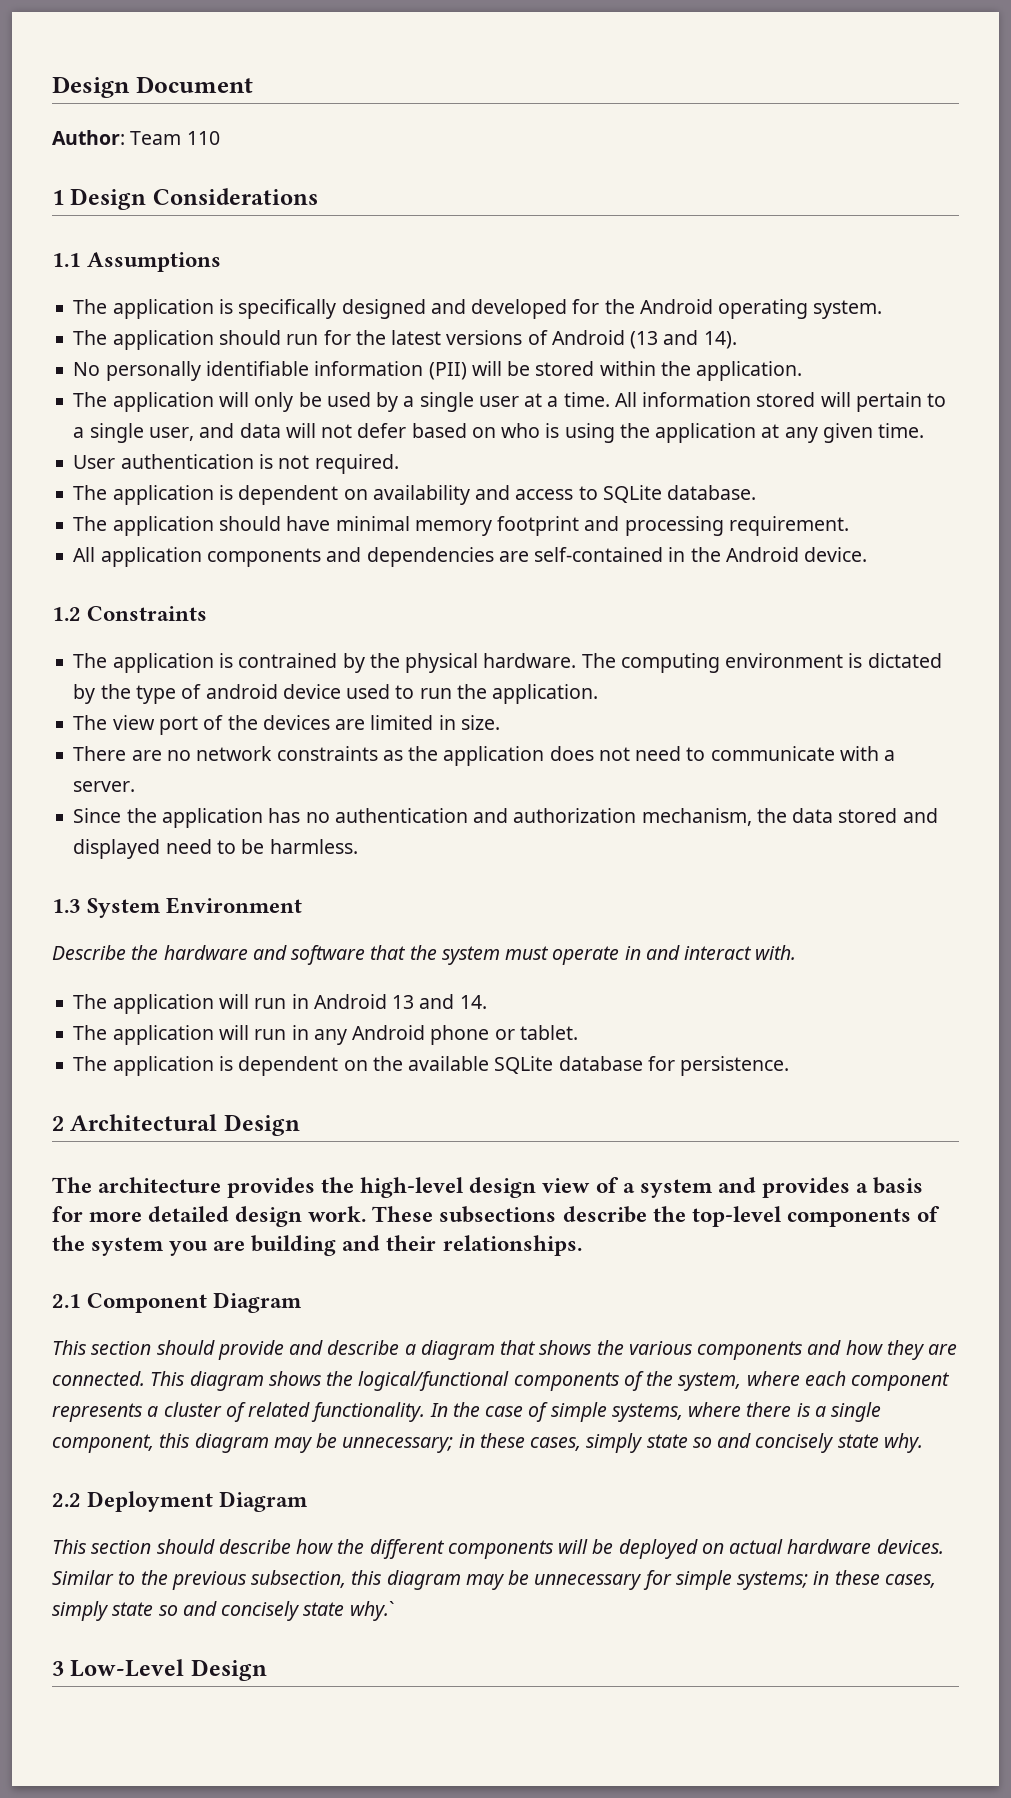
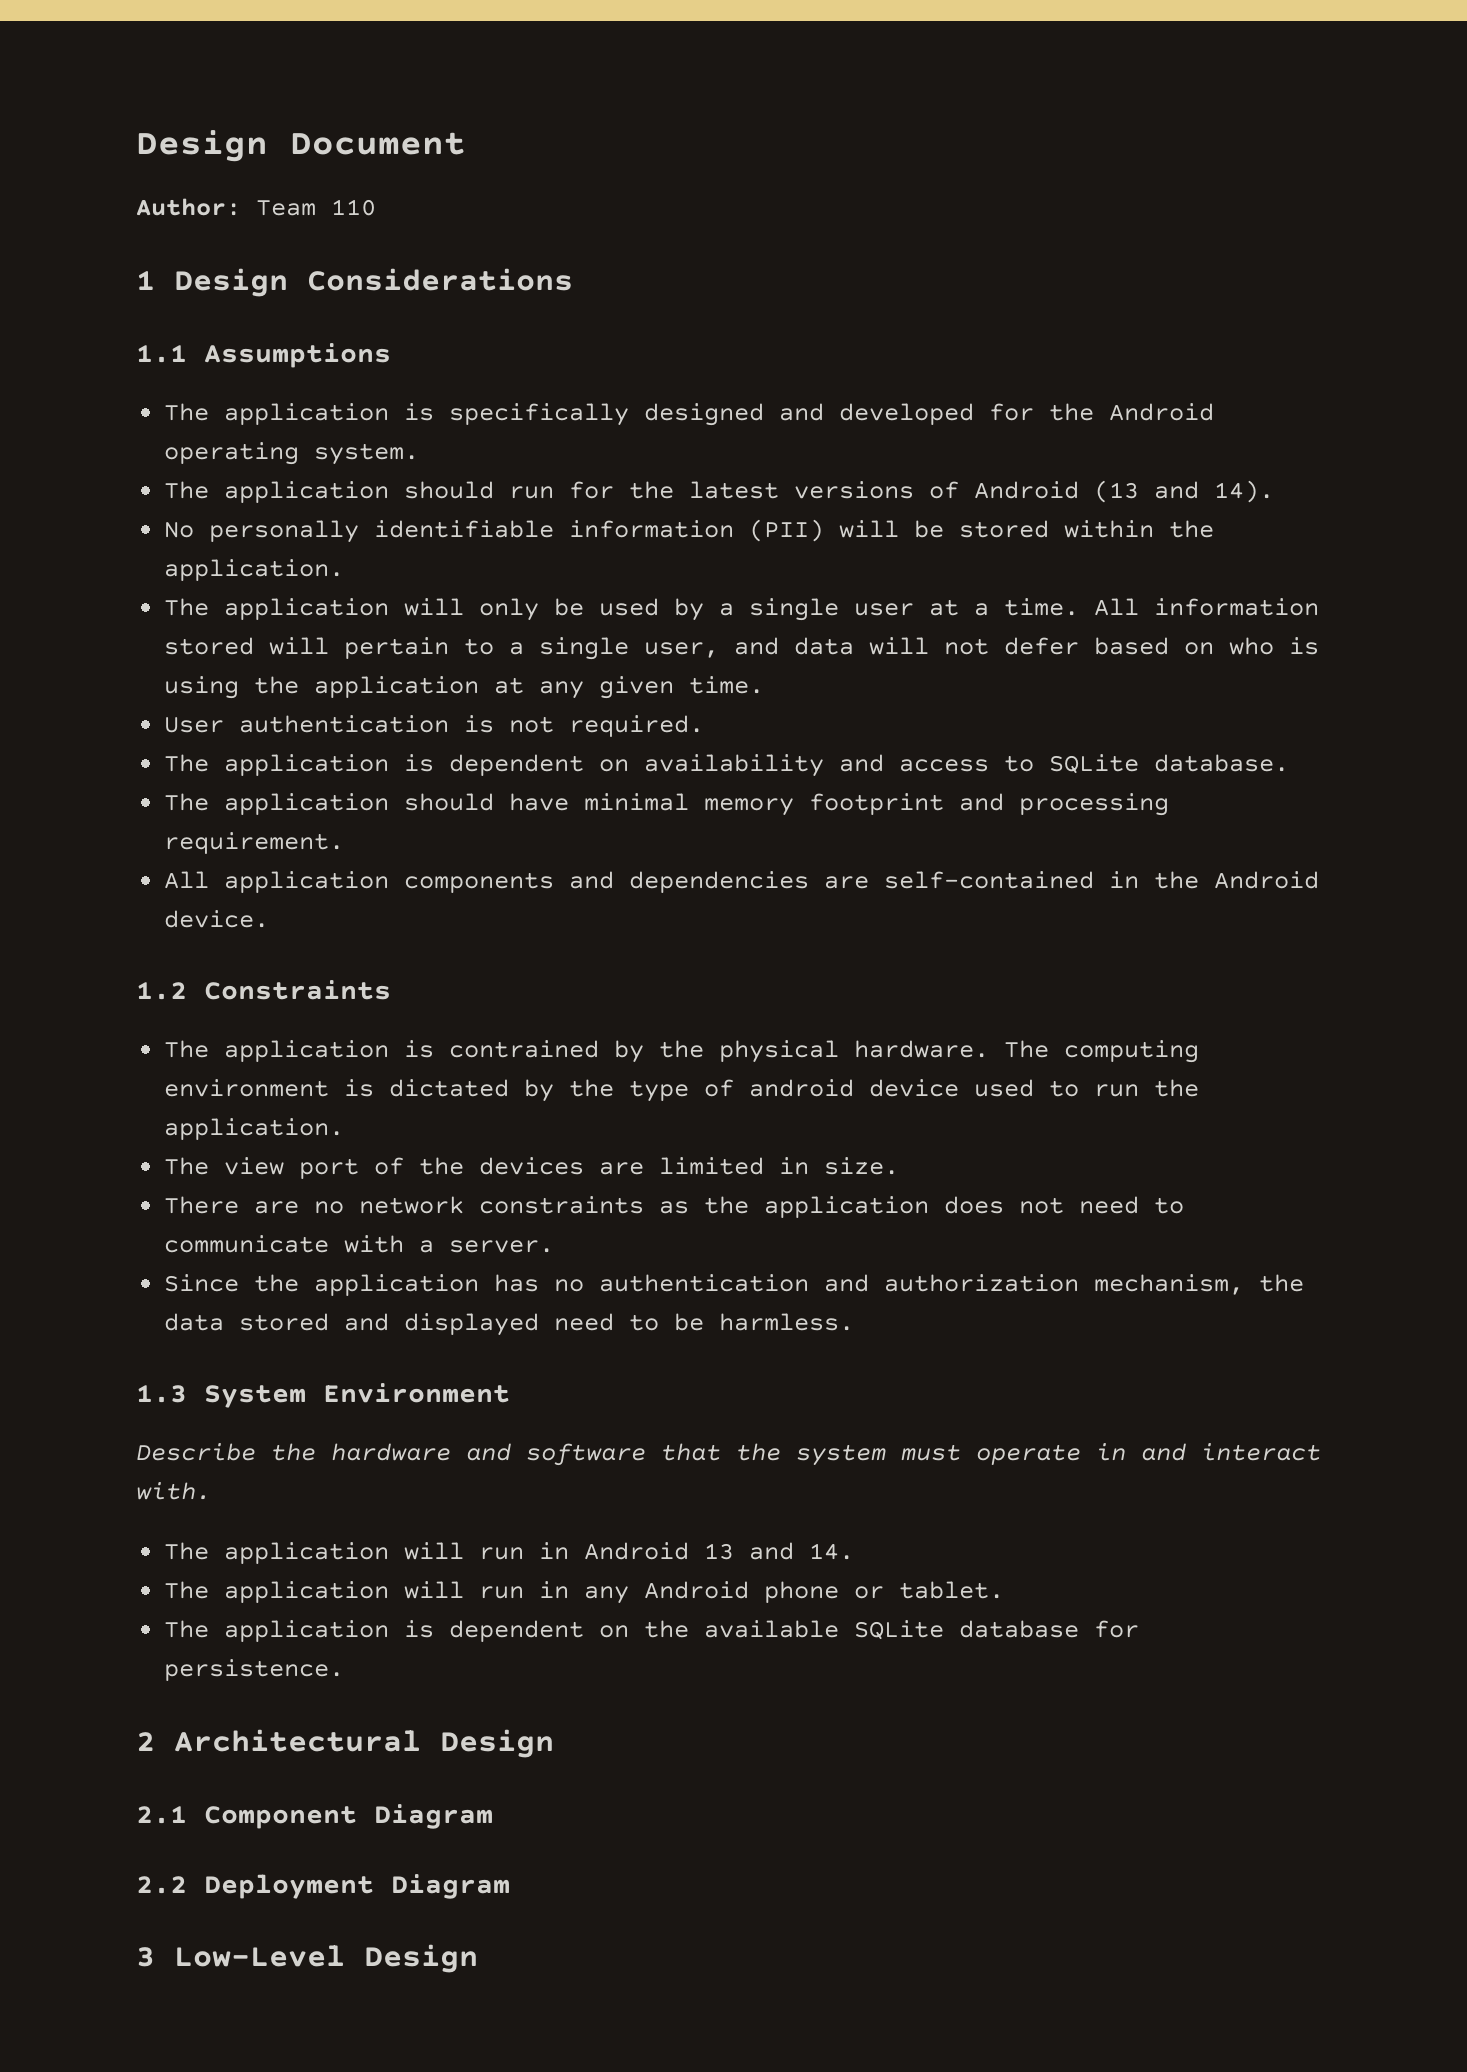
- The architecture provides the high-level design view of a system and provides a basis for more detailed design work. These subsections describe the top-level components of the system you are building and their relationships.
  2.1 Component Diagram
- This section should provide and describe a diagram that shows the various components and how they are connected. This diagram shows the logical/functional components of the system, where each component represents a cluster of related functionality. In the case of simple systems, where there is a single component, this diagram may be unnecessary; in these cases, simply state so and concisely state why.
  2.2 Deployment Diagram
- This section should describe how the different components will be deployed on actual hardware devices. Similar to the previous subsection, this diagram may be unnecessary for simple systems; in these cases, simply state so and concisely state why.`

